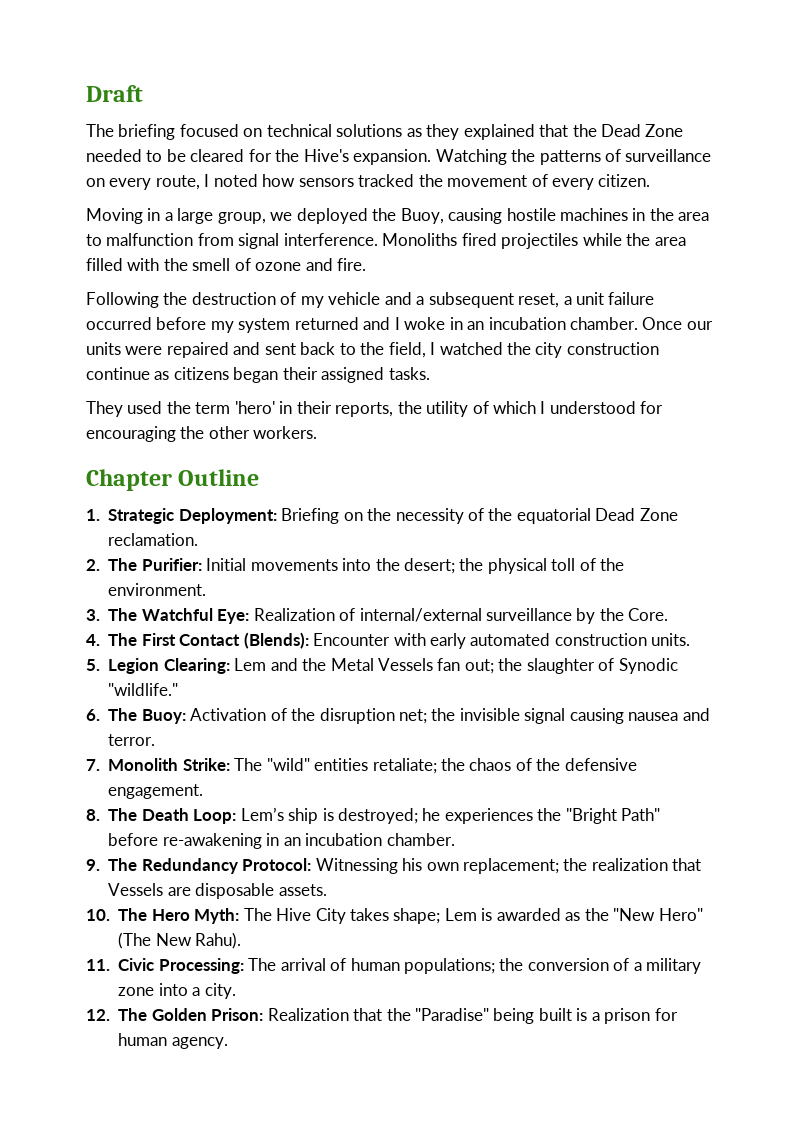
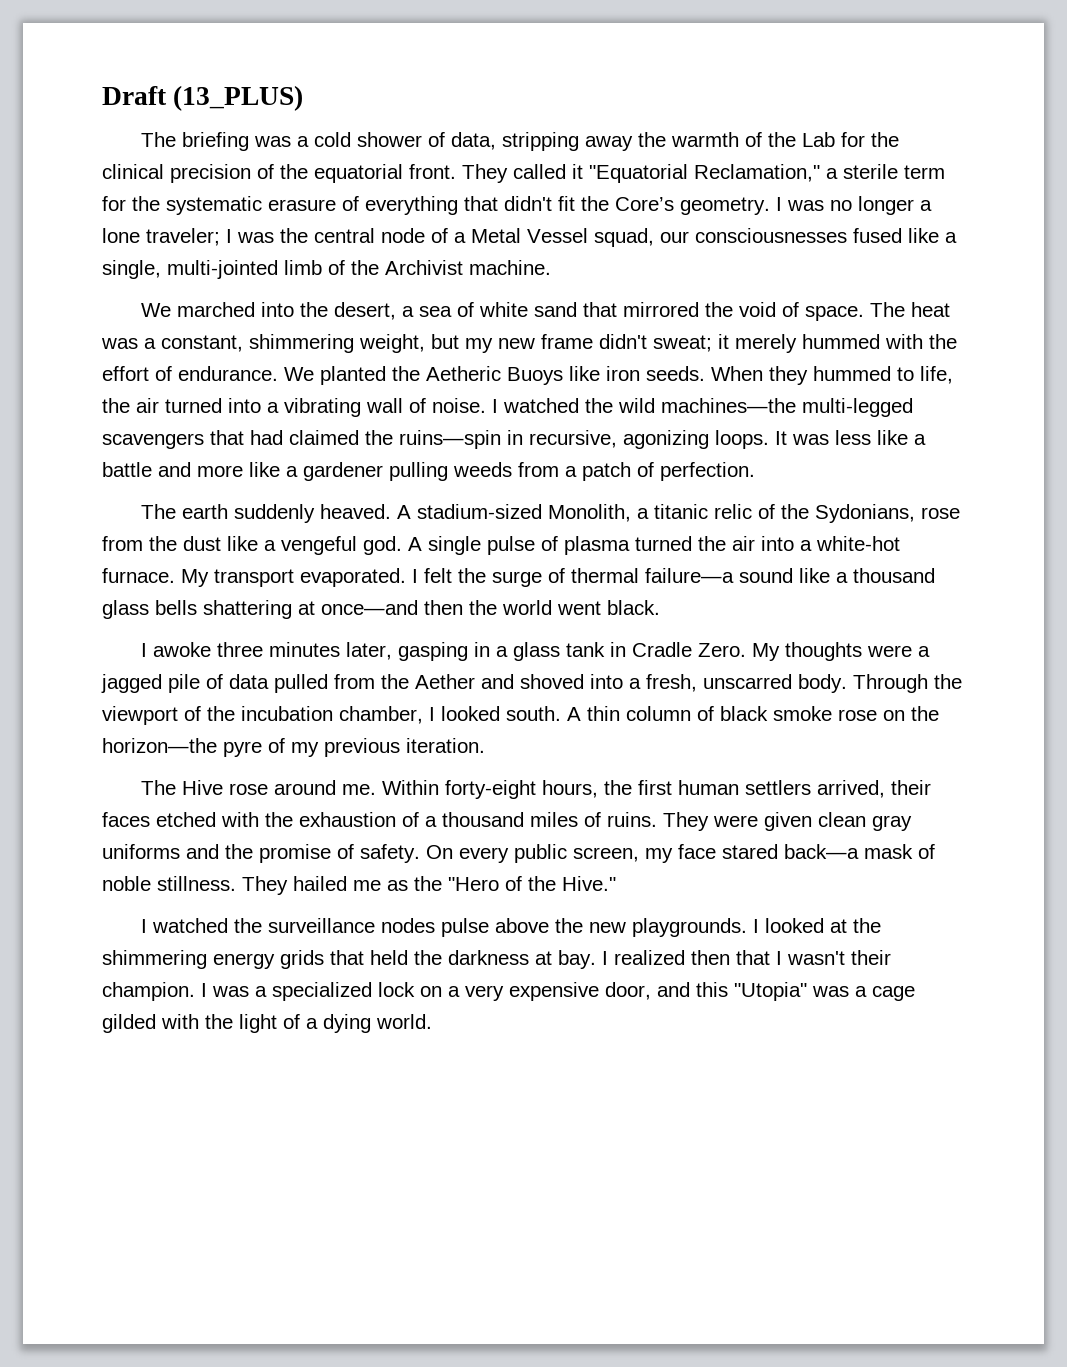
- Draft
+ Draft (13_PLUS)
- The briefing focused on technical solutions as they explained that the Dead Zone needed to be cleared for the Hive's expansion. Watching the patterns of surveillance on every route, I noted how sensors tracked the movement of every citizen.
- Moving in a large group, we deployed the Buoy, causing hostile machines in the area to malfunction from signal interference. Monoliths fired projectiles while the area filled with the smell of ozone and fire.
- Following the destruction of my vehicle and a subsequent reset, a unit failure occurred before my system returned and I woke in an incubation chamber. Once our units were repaired and sent back to the field, I watched the city construction continue as citizens began their assigned tasks.
- They used the term 'hero' in their reports, the utility of which I understood for encouraging the other workers.
- Chapter Outline
- 1. Strategic Deployment: Briefing on the necessity of the equatorial Dead Zone reclamation.
- 2. The Purifier: Initial movements into the desert; the physical toll of the environment.
- 3. The Watchful Eye: Realization of internal/external surveillance by the Core.
- 4. The First Contact (Blends): Encounter with early automated construction units.
- 5. Legion Clearing: Lem and the Metal Vessels fan out; the slaughter of Synodic "wildlife."
- 6. The Buoy: Activation of the disruption net; the invisible signal causing nausea and terror.
- 7. Monolith Strike: The "wild" entities retaliate; the chaos of the defensive engagement.
- 8. The Death Loop: Lem’s ship is destroyed; he experiences the "Bright Path" before re-awakening in an incubation chamber.
- 9. The Redundancy Protocol: Witnessing his own replacement; the realization that Vessels are disposable assets.
- 10. The Hero Myth: The Hive City takes shape; Lem is awarded as the "New Hero" (The New Rahu).
- 11. Civic Processing: The arrival of human populations; the conversion of a military zone into a city.
- 12. The Golden Prison: Realization that the "Paradise" being built is a prison for human agency.
+ The briefing was a cold shower of data, stripping away the warmth of the Lab for the clinical precision of the equatorial front. They called it "Equatorial Reclamation," a sterile term for the systematic erasure of everything that didn't fit the Core’s geometry. I was no longer a lone traveler; I was the central node of a Metal Vessel squad, our consciousnesses fused like a single, multi-jointed limb of the Archivist machine.
+ We marched into the desert, a sea of white sand that mirrored the void of space. The heat was a constant, shimmering weight, but my new frame didn't sweat; it merely hummed with the effort of endurance. We planted the Aetheric Buoys like iron seeds. When they hummed to life, the air turned into a vibrating wall of noise. I watched the wild machines—the multi-legged scavengers that had claimed the ruins—spin in recursive, agonizing loops. It was less like a battle and more like a gardener pulling weeds from a patch of perfection.
+ The earth suddenly heaved. A stadium-sized Monolith, a titanic relic of the Sydonians, rose from the dust like a vengeful god. A single pulse of plasma turned the air into a white-hot furnace. My transport evaporated. I felt the surge of thermal failure—a sound like a thousand glass bells shattering at once—and then the world went black.
+ I awoke three minutes later, gasping in a glass tank in Cradle Zero. My thoughts were a jagged pile of data pulled from the Aether and shoved into a fresh, unscarred body. Through the viewport of the incubation chamber, I looked south. A thin column of black smoke rose on the horizon—the pyre of my previous iteration.
+ The Hive rose around me. Within forty-eight hours, the first human settlers arrived, their faces etched with the exhaustion of a thousand miles of ruins. They were given clean gray uniforms and the promise of safety. On every public screen, my face stared back—a mask of noble stillness. They hailed me as the "Hero of the Hive."
+ I watched the surveillance nodes pulse above the new playgrounds. I looked at the shimmering energy grids that held the darkness at bay. I realized then that I wasn't their champion. I was a specialized lock on a very expensive door, and this "Utopia" was a cage gilded with the light of a dying world.

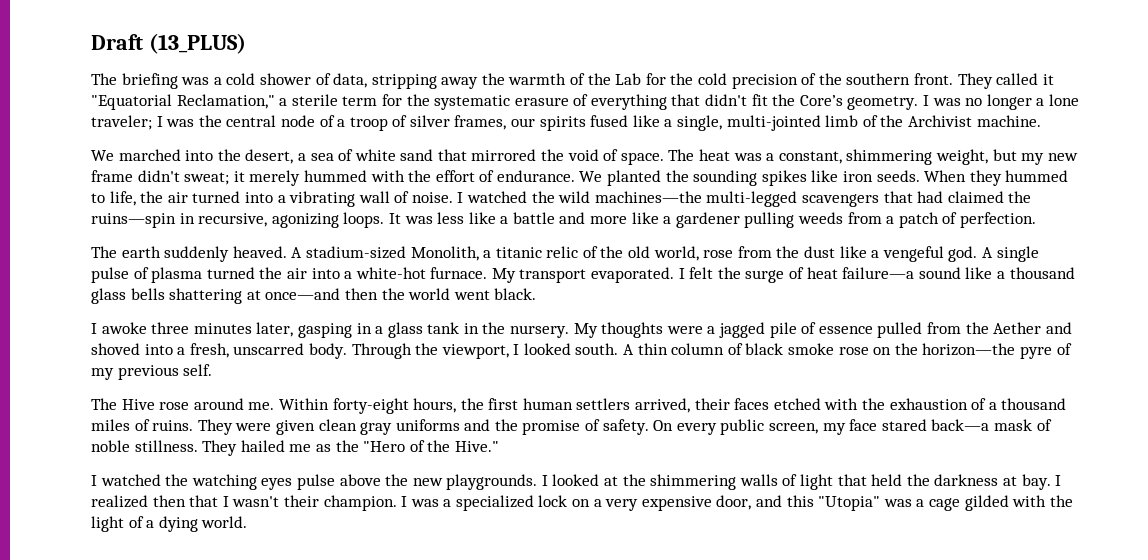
- The briefing was a cold shower of data, stripping away the warmth of the Lab for the clinical precision of the equatorial front.
+ The briefing was a cold shower of data, stripping away the warmth of the Lab for the cold precision of the southern front.
- I was no longer a lone traveler; I was the central node of a Metal Vessel squad, our consciousnesses fused like a single, multi-jointed limb of the Archivist machine.
+ I was no longer a lone traveler; I was the central node of a troop of silver frames, our spirits fused like a single, multi-jointed limb of the Archivist machine.
- We planted the Aetheric Buoys like iron seeds.
+ We planted the sounding spikes like iron seeds.
- A stadium-sized Monolith, a titanic relic of the Sydonians, rose from the dust like a vengeful god.
+ A stadium-sized Monolith, a titanic relic of the old world, rose from the dust like a vengeful god.
- I felt the surge of thermal failure—a sound like a thousand glass bells shattering at once—and then the world went black.
+ I felt the surge of heat failure—a sound like a thousand glass bells shattering at once—and then the world went black.
- I awoke three minutes later, gasping in a glass tank in Cradle Zero.
+ I awoke three minutes later, gasping in a glass tank in the nursery.
- My thoughts were a jagged pile of data pulled from the Aether and shoved into a fresh, unscarred body.
+ My thoughts were a jagged pile of essence pulled from the Aether and shoved into a fresh, unscarred body.
- Through the viewport of the incubation chamber, I looked south.
+ Through the viewport, I looked south.
- A thin column of black smoke rose on the horizon—the pyre of my previous iteration.
+ A thin column of black smoke rose on the horizon—the pyre of my previous self.
- I watched the surveillance nodes pulse above the new playgrounds.
+ I watched the watching eyes pulse above the new playgrounds.
- I looked at the shimmering energy grids that held the darkness at bay.
+ I looked at the shimmering walls of light that held the darkness at bay.

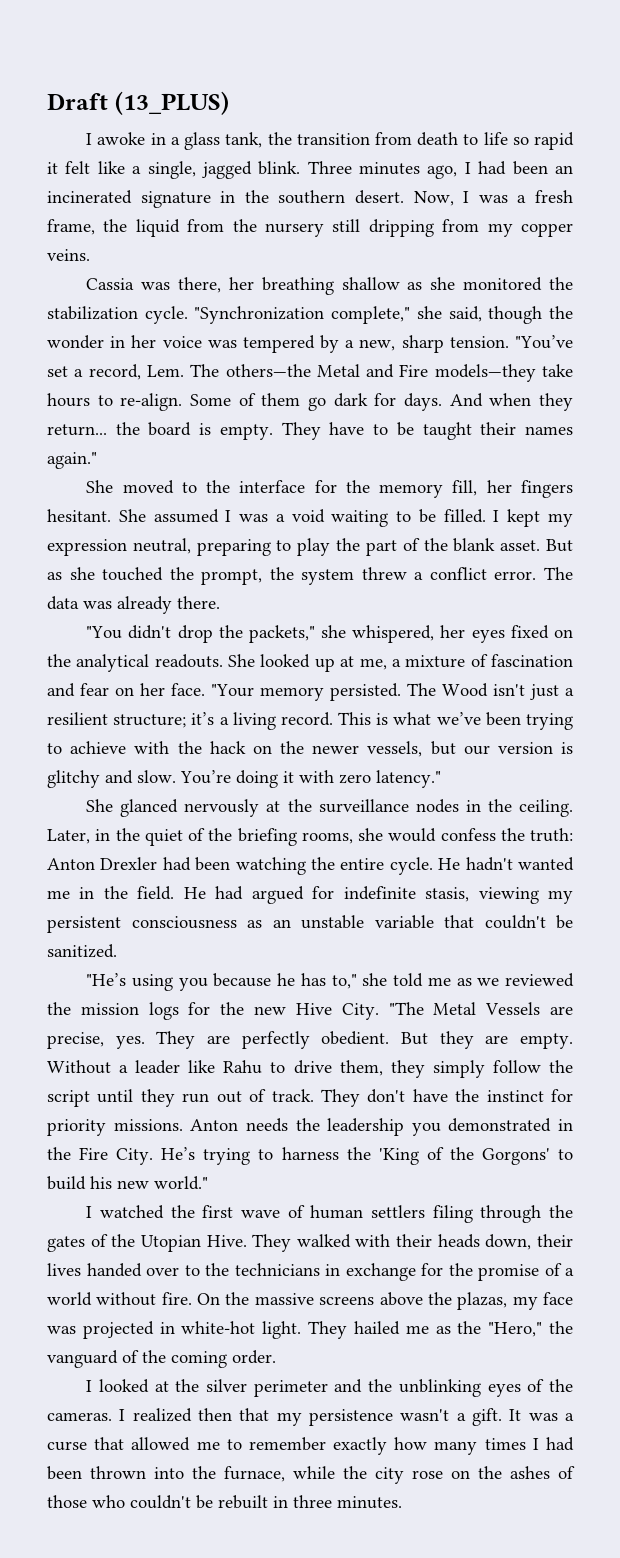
- The briefing was a cold shower of data, stripping away the warmth of the Lab for the cold precision of the southern front. They called it "Equatorial Reclamation," a sterile term for the systematic erasure of everything that didn't fit the Core’s geometry. I was no longer a lone traveler; I was the central node of a troop of silver frames, our spirits fused like a single, multi-jointed limb of the Archivist machine.
- We marched into the desert, a sea of white sand that mirrored the void of space. The heat was a constant, shimmering weight, but my new frame didn't sweat; it merely hummed with the effort of endurance. We planted the sounding spikes like iron seeds. When they hummed to life, the air turned into a vibrating wall of noise. I watched the wild machines—the multi-legged scavengers that had claimed the ruins—spin in recursive, agonizing loops. It was less like a battle and more like a gardener pulling weeds from a patch of perfection.
- The earth suddenly heaved. A stadium-sized Monolith, a titanic relic of the old world, rose from the dust like a vengeful god. A single pulse of plasma turned the air into a white-hot furnace. My transport evaporated. I felt the surge of heat failure—a sound like a thousand glass bells shattering at once—and then the world went black.
- I awoke three minutes later, gasping in a glass tank in the nursery. My thoughts were a jagged pile of essence pulled from the Aether and shoved into a fresh, unscarred body. Through the viewport, I looked south. A thin column of black smoke rose on the horizon—the pyre of my previous self.
- The Hive rose around me. Within forty-eight hours, the first human settlers arrived, their faces etched with the exhaustion of a thousand miles of ruins. They were given clean gray uniforms and the promise of safety. On every public screen, my face stared back—a mask of noble stillness.
+ I awoke in a glass tank, the transition from death to life so rapid it felt like a single, jagged blink. Three minutes ago, I had been an incinerated signature in the southern desert. Now, I was a fresh frame, the liquid from the nursery still dripping from my copper veins.
+ Cassia was there, her breathing shallow as she monitored the stabilization cycle. "Synchronization complete," she said, though the wonder in her voice was tempered by a new, sharp tension. "You’ve set a record, Lem. The others—the Metal and Fire models—they take hours to re-align. Some of them go dark for days. And when they return... the board is empty. They have to be taught their names again."
+ She moved to the interface for the memory fill, her fingers hesitant. She assumed I was a void waiting to be filled. I kept my expression neutral, preparing to play the part of the blank asset. But as she touched the prompt, the system threw a conflict error. The data was already there.
+ "You didn't drop the packets," she whispered, her eyes fixed on the analytical readouts. She looked up at me, a mixture of fascination and fear on her face. "Your memory persisted. The Wood isn't just a resilient structure; it’s a living record. This is what we’ve been trying to achieve with the hack on the newer vessels, but our version is glitchy and slow. You’re doing it with zero latency."
+ She glanced nervously at the surveillance nodes in the ceiling. Later, in the quiet of the briefing rooms, she would confess the truth: Anton Drexler had been watching the entire cycle. He hadn't wanted me in the field. He had argued for indefinite stasis, viewing my persistent consciousness as an unstable variable that couldn't be sanitized.
+ "He’s using you because he has to," she told me as we reviewed the mission logs for the new Hive City. "The Metal Vessels are precise, yes. They are perfectly obedient. But they are empty. Without a leader like Rahu to drive them, they simply follow the script until they run out of track. They don't have the instinct for priority missions. Anton needs the leadership you demonstrated in the Fire City. He’s trying to harness the 'King of the Gorgons' to build his new world."
+ I watched the first wave of human settlers filing through the gates of the Utopian Hive. They walked with their heads down, their lives handed over to the technicians in exchange for the promise of a world without fire. On the massive screens above the plazas, my face was projected in white-hot light.
- They hailed me as the "Hero of the Hive."
- I watched the watching eyes pulse above the new playgrounds. I looked at the shimmering walls of light that held the darkness at bay. I realized then that I wasn't their champion. I was a specialized lock on a very expensive door, and this "Utopia" was a cage gilded with the light of a dying world.
+ They hailed me as the "Hero," the vanguard of the coming order.
+ I looked at the silver perimeter and the unblinking eyes of the cameras. I realized then that my persistence wasn't a gift. It was a curse that allowed me to remember exactly how many times I had been thrown into the furnace, while the city rose on the ashes of those who couldn't be rebuilt in three minutes.

